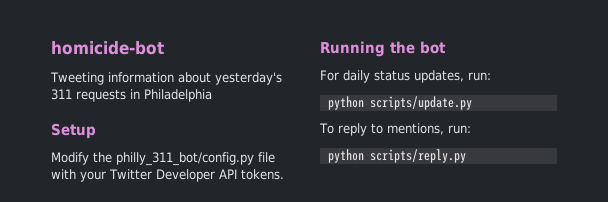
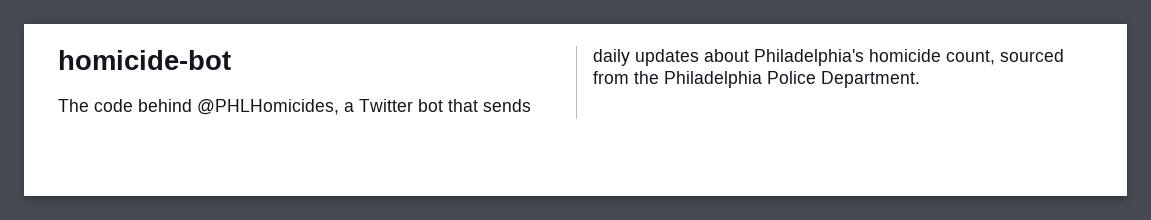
- Tweeting information about yesterday's 311 requests in Philadelphia
- Setup
- Modify the philly_311_bot/config.py file with your Twitter Developer API tokens.
- Running the bot
- For daily status updates, run:
- python scripts/update.py
- To reply to mentions, run:
- python scripts/reply.py
+ The code behind @PHLHomicides, a Twitter bot that sends daily updates about Philadelphia's homicide count, sourced from the Philadelphia Police Department.

